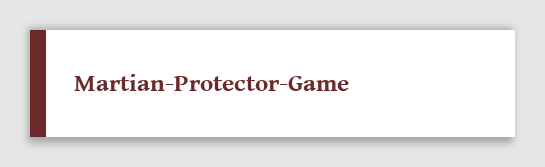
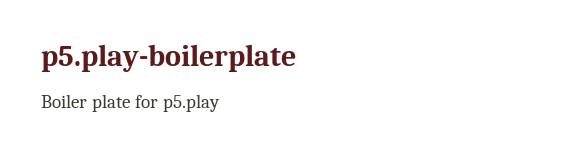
- Martian-Protector-Game
+ p5.play-boilerplate
+ Boiler plate for p5.play

